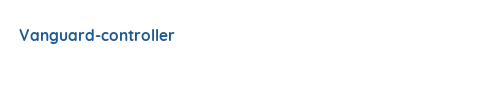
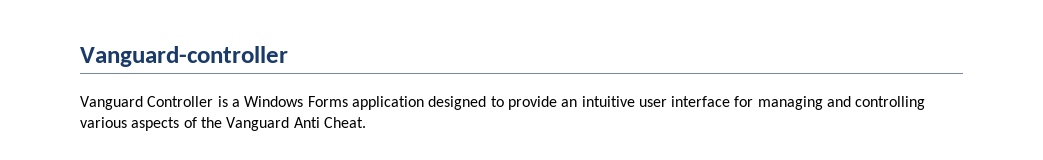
+ Vanguard Controller is a Windows Forms application designed to provide an intuitive user interface for managing and controlling various aspects of the Vanguard Anti Cheat.

